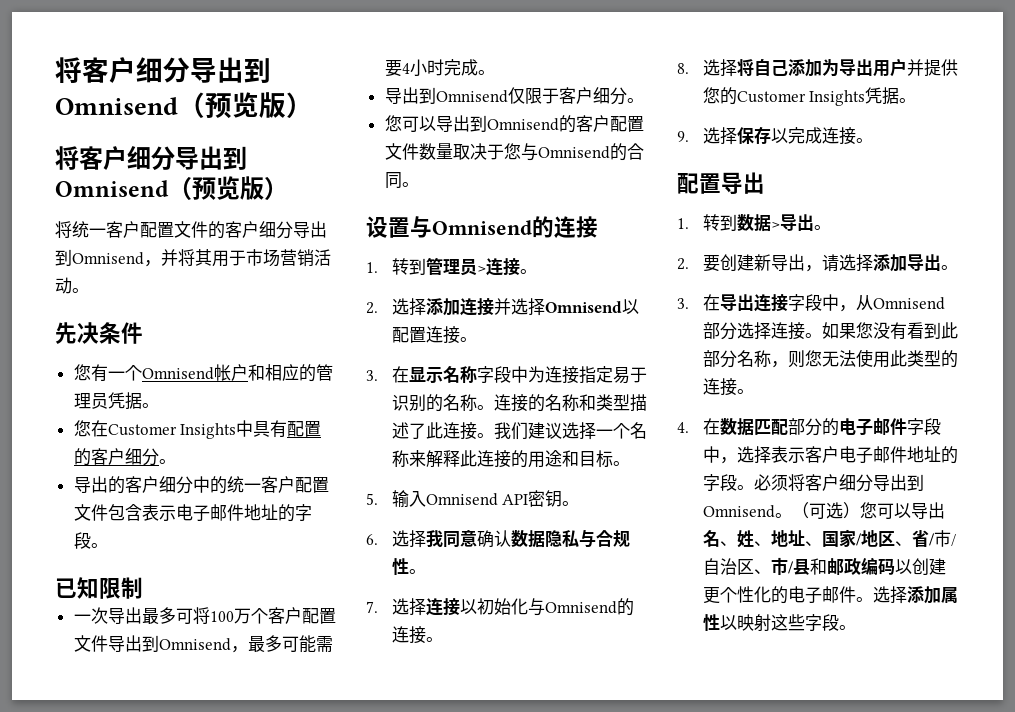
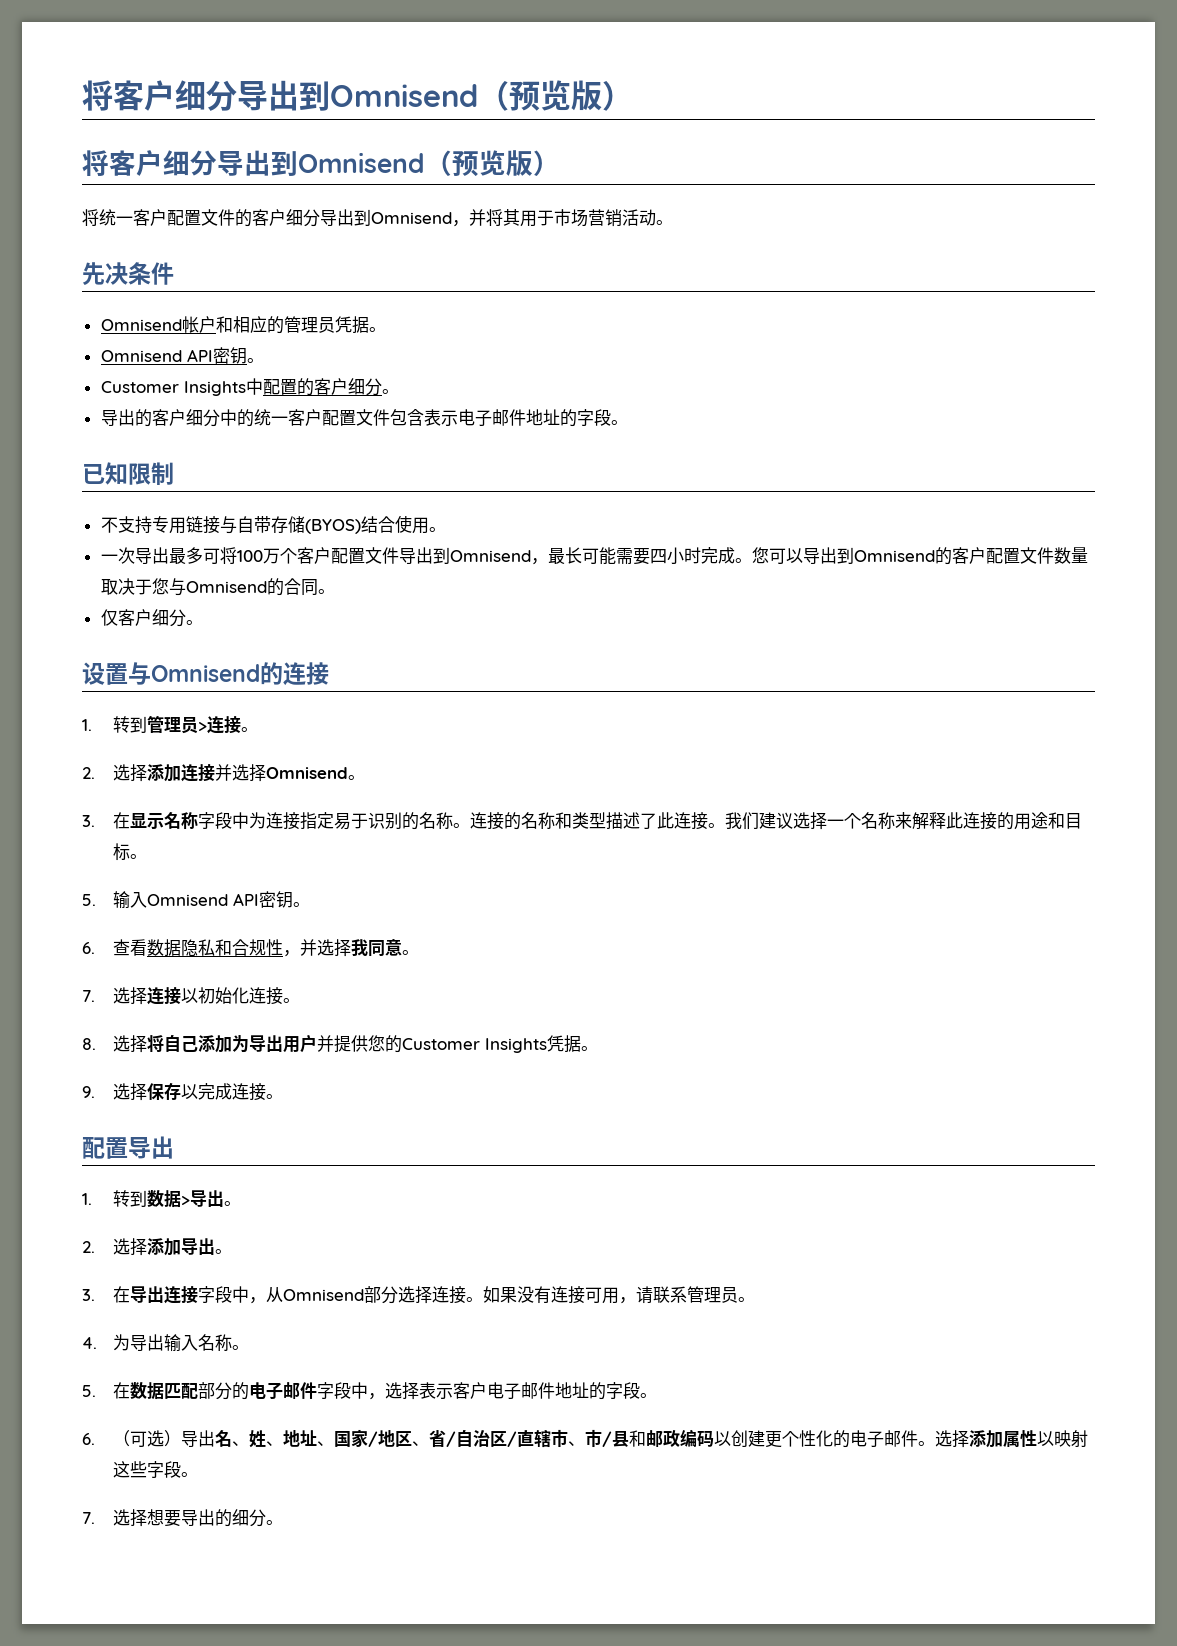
- 您有一个Omnisend帐户和相应的管理员凭据。
- 您在Customer Insights中具有配置的客户细分。
+ Omnisend帐户和相应的管理员凭据。
+ Omnisend API密钥。
+ Customer Insights中配置的客户细分。
+ 不支持专用链接与自带存储(BYOS)结合使用。
- 一次导出最多可将100万个客户配置文件导出到Omnisend，最多可能需要4小时完成。
- 导出到Omnisend仅限于客户细分。
- 您可以导出到Omnisend的客户配置文件数量取决于您与Omnisend的合同。
+ 一次导出最多可将100万个客户配置文件导出到Omnisend，最长可能需要四小时完成。您可以导出到Omnisend的客户配置文件数量取决于您与Omnisend的合同。
+ 仅客户细分。
- 2.选择添加连接并选择Omnisend以配置连接。
+ 2.选择添加连接并选择Omnisend。
- 6.选择我同意确认数据隐私与合规性。
+ 6.查看数据隐私和合规性，并选择我同意。
- 7.选择连接以初始化与Omnisend的连接。
+ 7.选择连接以初始化连接。
- 2.要创建新导出，请选择添加导出。
+ 2.选择添加导出。
- 如果您没有看到此部分名称，则您无法使用此类型的连接。
- 4.在数据匹配部分的电子邮件字段中，选择表示客户电子邮件地址的字段。必须将客户细分导出到Omnisend。（可选）您可以导出名、姓、地址、国家/地区、省/市/自治区、市/县和邮政编码以创建更个性化的电子邮件。
+ 如果没有连接可用，请联系管理员。
+ 4.为导出输入名称。
+ 5.在数据匹配部分的电子邮件字段中，选择表示客户电子邮件地址的字段。
+ 6.（可选）导出名、姓、地址、国家/地区、省/自治区/直辖市、市/县和邮政编码以创建更个性化的电子邮件。
+ 7.选择想要导出的细分。

